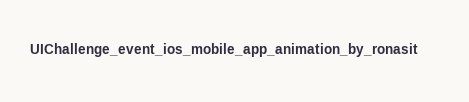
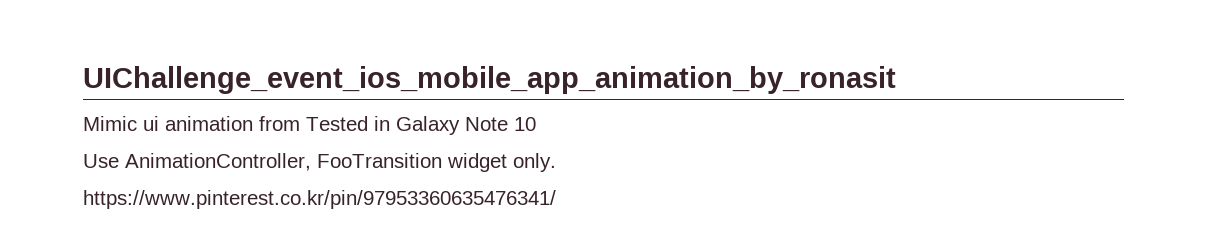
+ Mimic ui animation from Tested in Galaxy Note 10
+ Use AnimationController, FooTransition widget only.
+ https://www.pinterest.co.kr/pin/97953360635476341/

